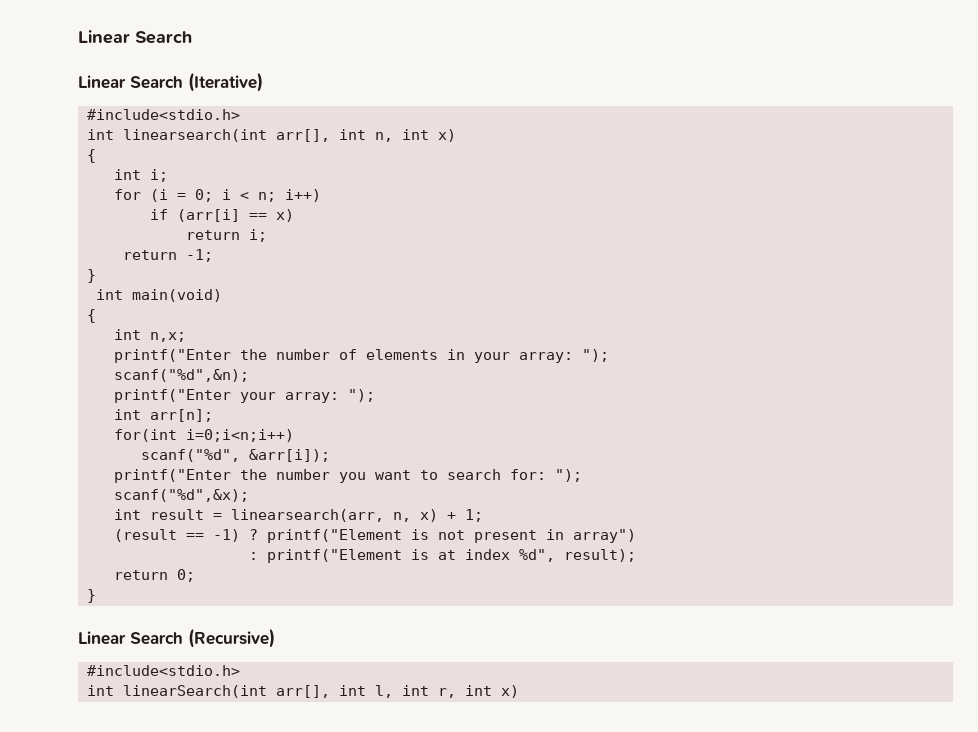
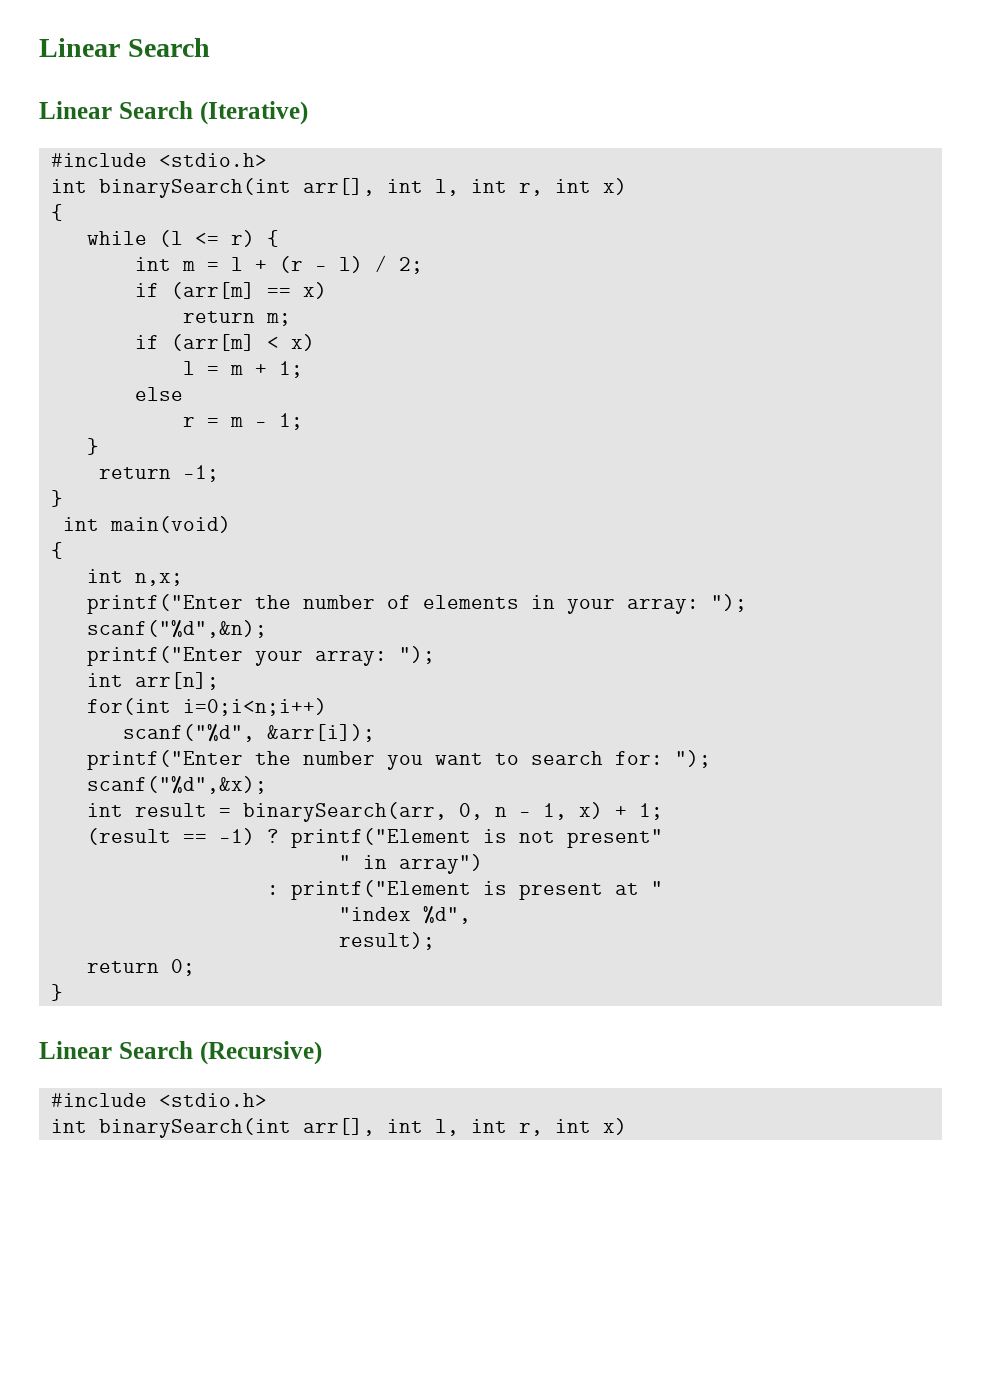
  Linear Search (Iterative)
- #include<stdio.h>
- int linearsearch(int arr[], int n, int x)
+ #include <stdio.h>
+ int binarySearch(int arr[], int l, int r, int x)
- int i;
- for (i = 0; i < n; i++)
- if (arr[i] == x)
+ while (l <= r) {
+ int m = l + (r - l) / 2;
+ if (arr[m] == x)
- return i;
+ return m;
+ if (arr[m] < x)
+ l = m + 1;
+ else
+ r = m - 1;
+ }
- int result = linearsearch(arr, n, x) + 1;
+ int result = binarySearch(arr, 0, n - 1, x) + 1;
- (result == -1) ? printf("Element is not present in array")
+ (result == -1) ? printf("Element is not present"
+ " in array")
- : printf("Element is at index %d", result);
+ : printf("Element is present at "
+ "index %d",
+ result);
  Linear Search (Recursive)
- #include<stdio.h>
- int linearSearch(int arr[], int l, int r, int x)
+ #include <stdio.h>
+ int binarySearch(int arr[], int l, int r, int x)

